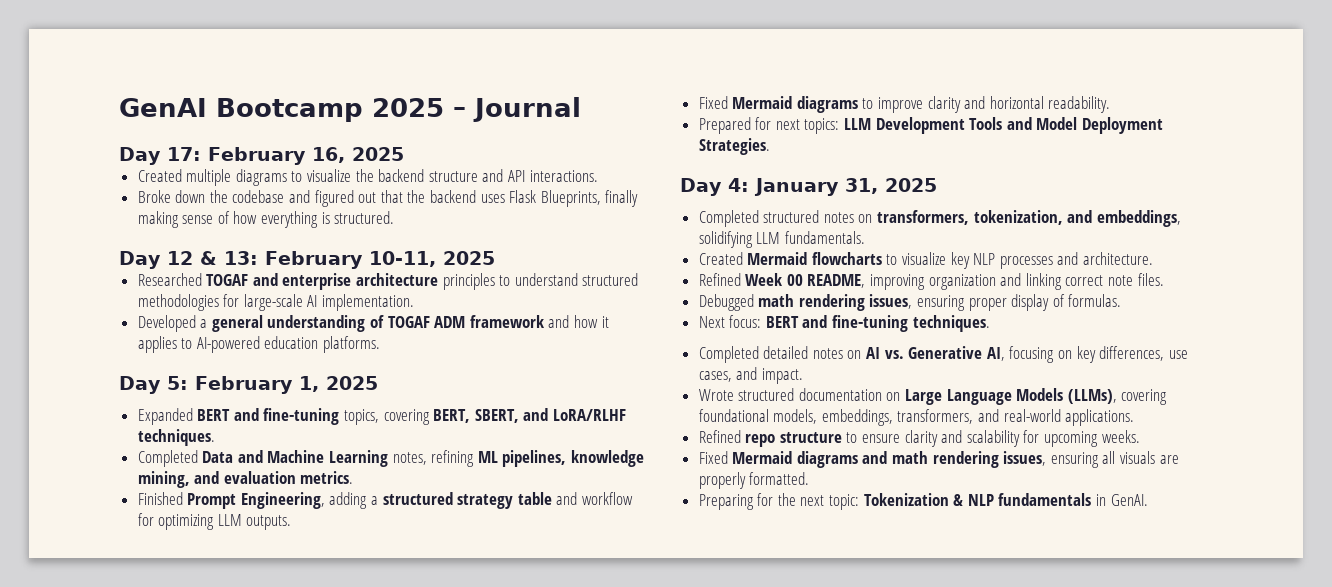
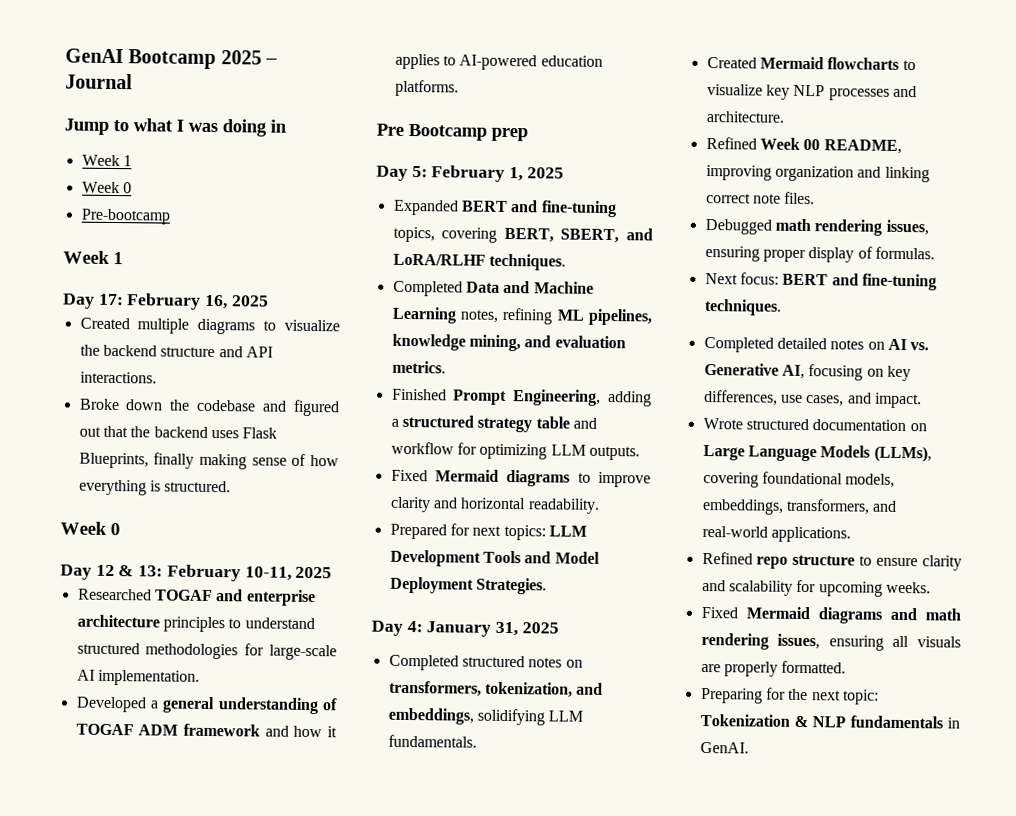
+ Jump to what I was doing in
+ Week 1
+ Week 0
+ Pre-bootcamp
+ Week 1
  Broke down the codebase and figured out that the backend uses Flask Blueprints, finally making sense of how everything is structured.
+ Week 0
+ Pre Bootcamp prep

